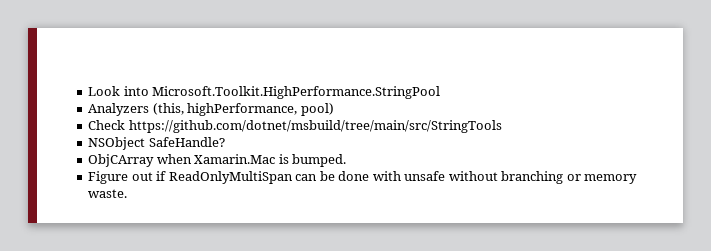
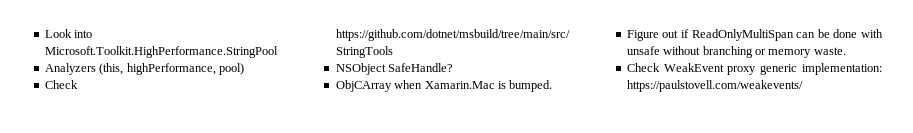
+ Check WeakEvent proxy generic implementation: https://paulstovell.com/weakevents/

